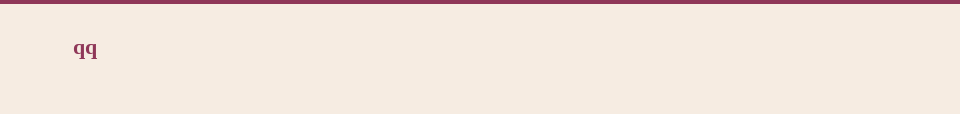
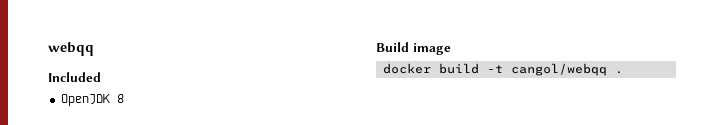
- qq
+ webqq
+ Included
+ OpenJDK 8
+ Build image
+ docker build -t cangol/webqq .

